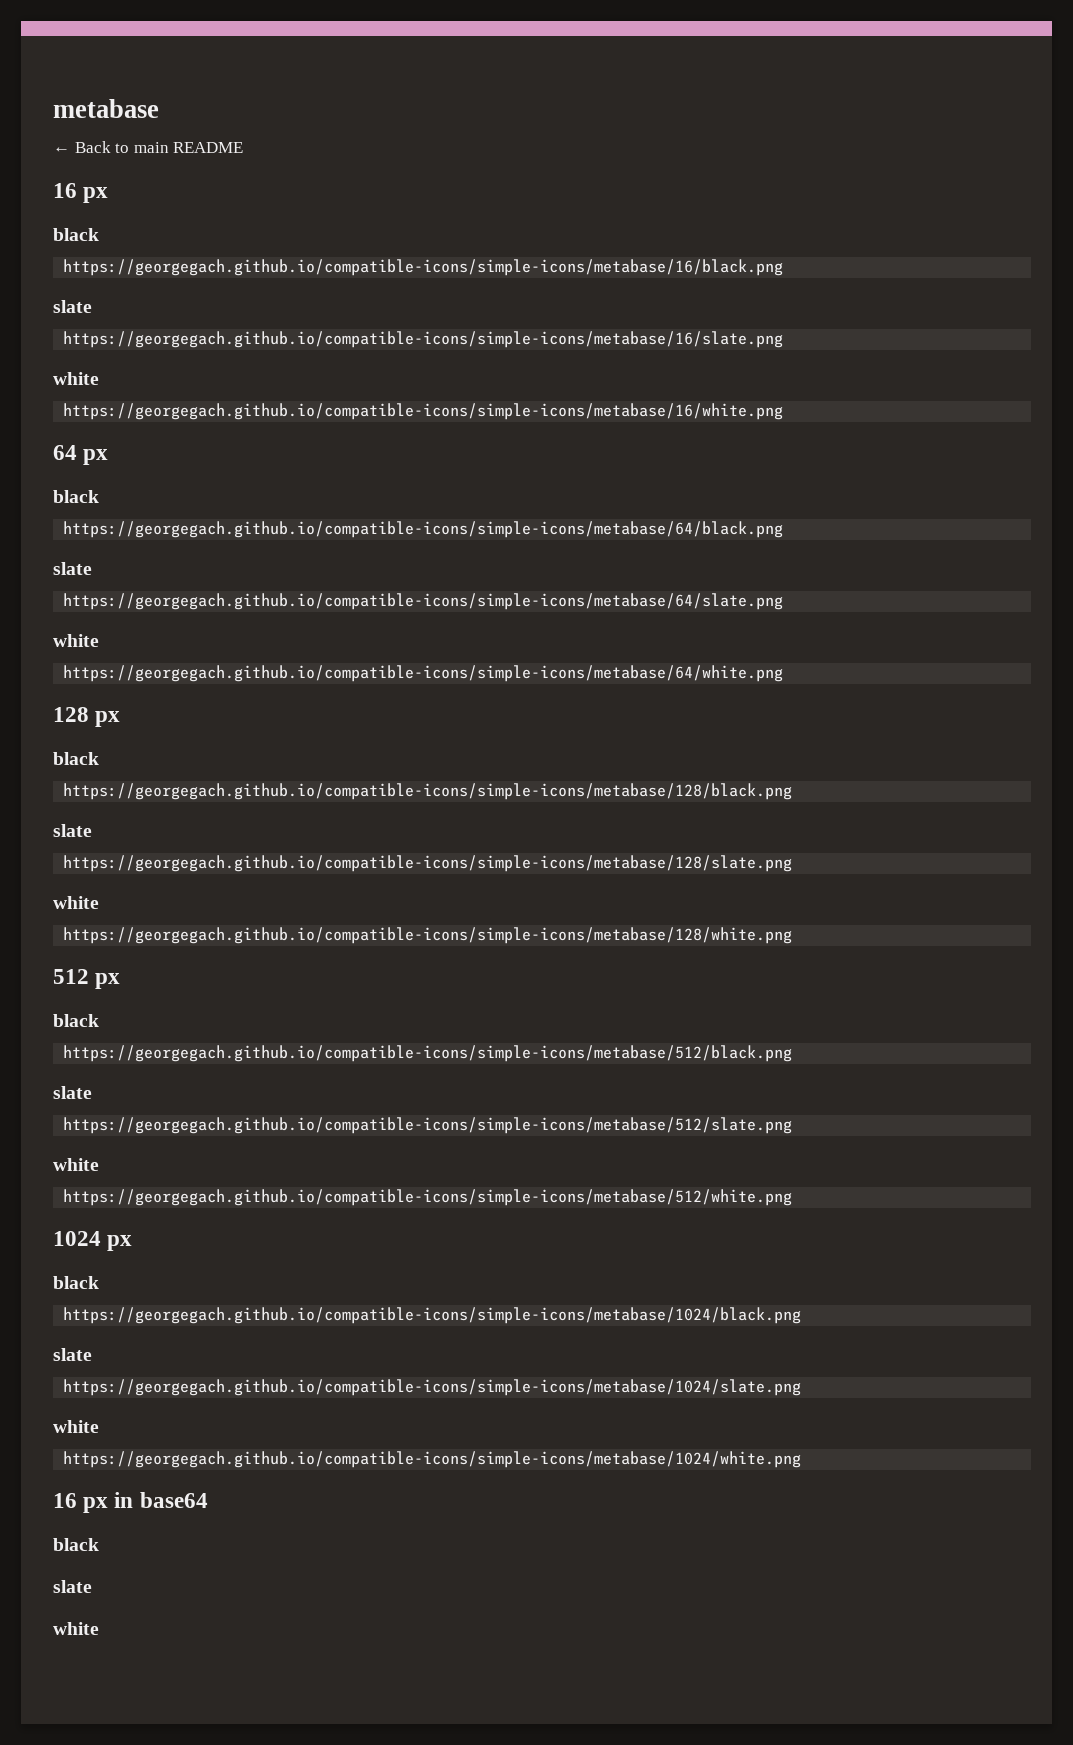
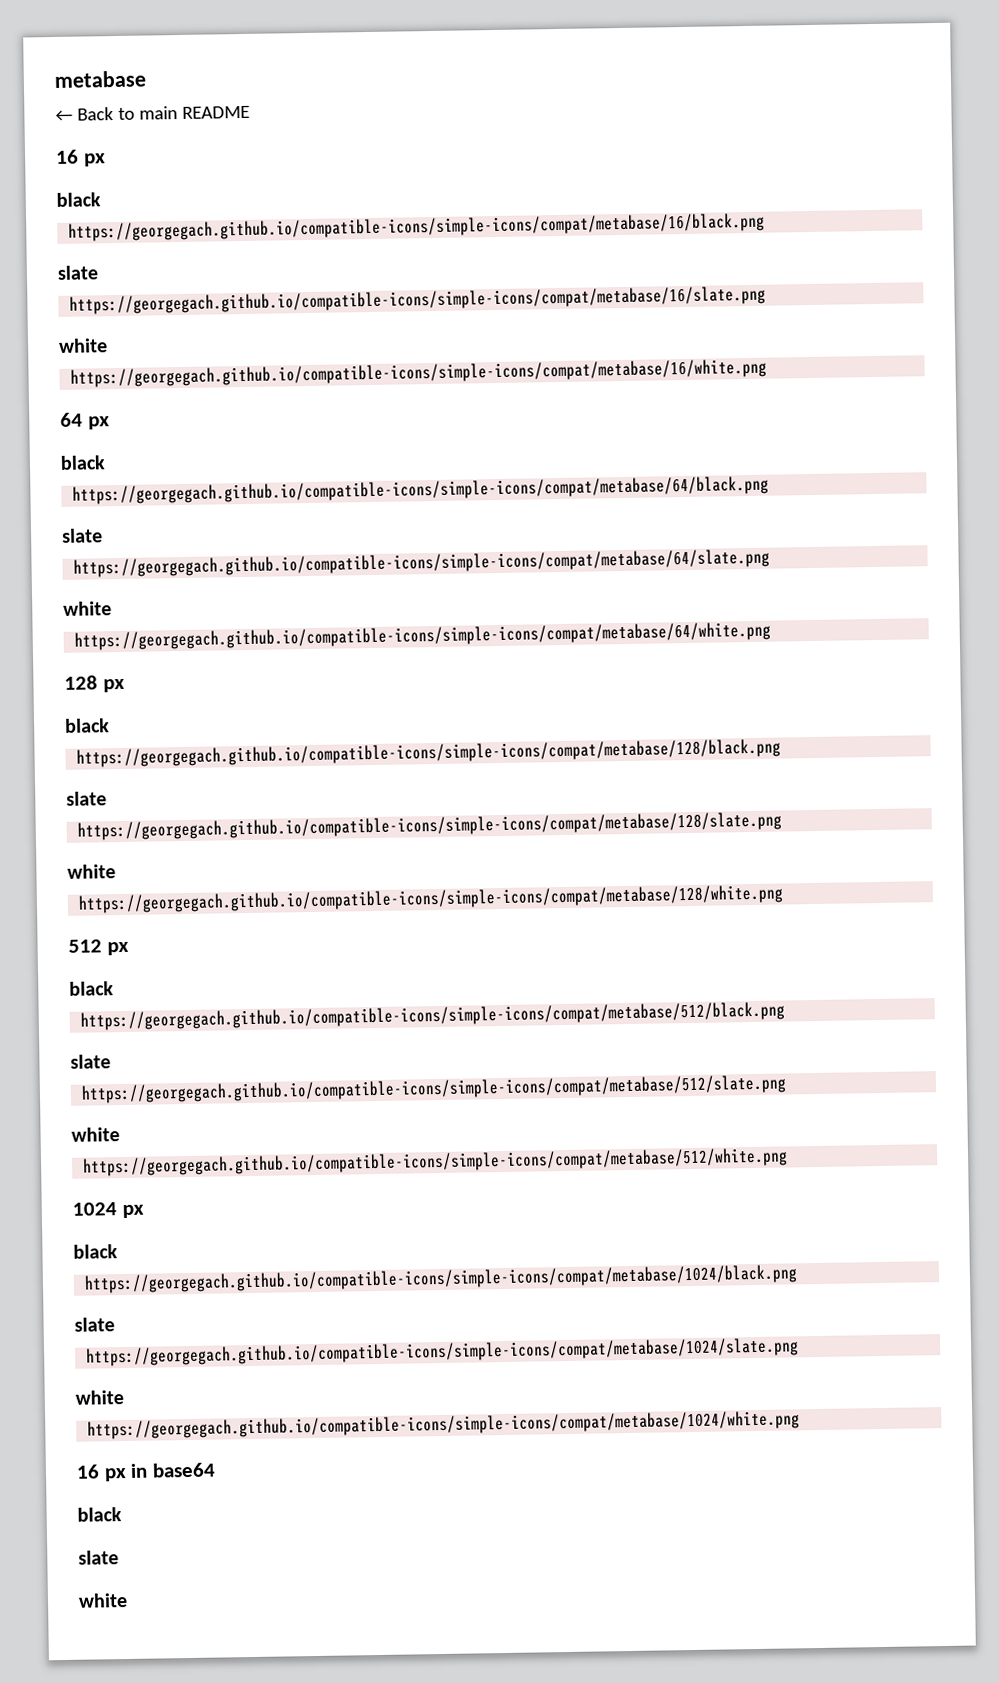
- https://georgegach.github.io/compatible-icons/simple-icons/metabase/16/black.png
+ https://georgegach.github.io/compatible-icons/simple-icons/compat/metabase/16/black.png
  slate
- https://georgegach.github.io/compatible-icons/simple-icons/metabase/16/slate.png
+ https://georgegach.github.io/compatible-icons/simple-icons/compat/metabase/16/slate.png
  white
- https://georgegach.github.io/compatible-icons/simple-icons/metabase/16/white.png
+ https://georgegach.github.io/compatible-icons/simple-icons/compat/metabase/16/white.png
- https://georgegach.github.io/compatible-icons/simple-icons/metabase/64/black.png
+ https://georgegach.github.io/compatible-icons/simple-icons/compat/metabase/64/black.png
  slate
- https://georgegach.github.io/compatible-icons/simple-icons/metabase/64/slate.png
+ https://georgegach.github.io/compatible-icons/simple-icons/compat/metabase/64/slate.png
  white
- https://georgegach.github.io/compatible-icons/simple-icons/metabase/64/white.png
+ https://georgegach.github.io/compatible-icons/simple-icons/compat/metabase/64/white.png
- https://georgegach.github.io/compatible-icons/simple-icons/metabase/128/black.png
+ https://georgegach.github.io/compatible-icons/simple-icons/compat/metabase/128/black.png
  slate
- https://georgegach.github.io/compatible-icons/simple-icons/metabase/128/slate.png
+ https://georgegach.github.io/compatible-icons/simple-icons/compat/metabase/128/slate.png
  white
- https://georgegach.github.io/compatible-icons/simple-icons/metabase/128/white.png
+ https://georgegach.github.io/compatible-icons/simple-icons/compat/metabase/128/white.png
- https://georgegach.github.io/compatible-icons/simple-icons/metabase/512/black.png
+ https://georgegach.github.io/compatible-icons/simple-icons/compat/metabase/512/black.png
  slate
- https://georgegach.github.io/compatible-icons/simple-icons/metabase/512/slate.png
+ https://georgegach.github.io/compatible-icons/simple-icons/compat/metabase/512/slate.png
  white
- https://georgegach.github.io/compatible-icons/simple-icons/metabase/512/white.png
+ https://georgegach.github.io/compatible-icons/simple-icons/compat/metabase/512/white.png
- https://georgegach.github.io/compatible-icons/simple-icons/metabase/1024/black.png
+ https://georgegach.github.io/compatible-icons/simple-icons/compat/metabase/1024/black.png
  slate
- https://georgegach.github.io/compatible-icons/simple-icons/metabase/1024/slate.png
+ https://georgegach.github.io/compatible-icons/simple-icons/compat/metabase/1024/slate.png
  white
- https://georgegach.github.io/compatible-icons/simple-icons/metabase/1024/white.png
+ https://georgegach.github.io/compatible-icons/simple-icons/compat/metabase/1024/white.png

